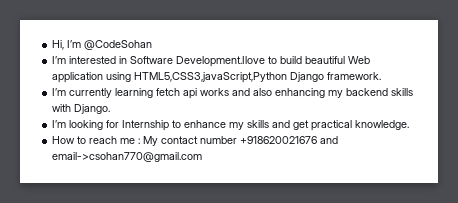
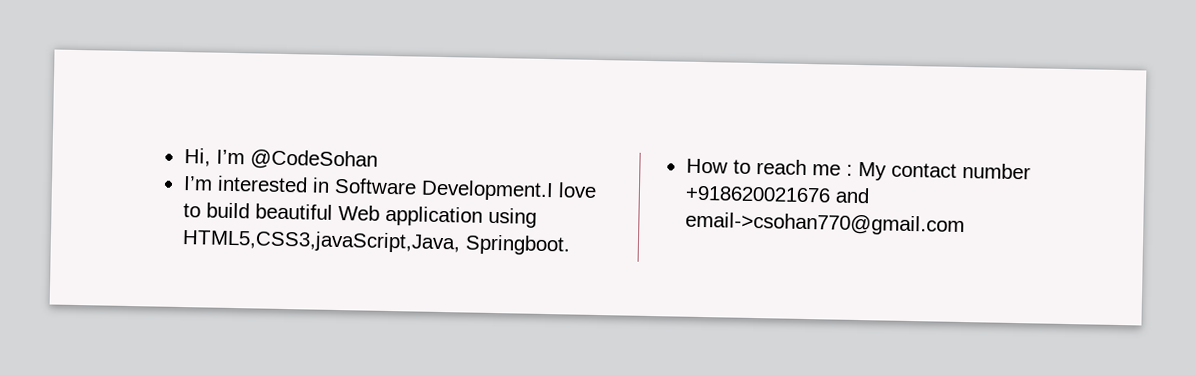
- I’m interested in Software Development.Ilove to build beautiful Web application using HTML5,CSS3,javaScript,Python Django framework.
- I’m currently learning fetch api works and also enhancing my backend skills with Django.
- I’m looking for Internship to enhance my skills and get practical knowledge.
+ I’m interested in Software Development.I love to build beautiful Web application using HTML5,CSS3,javaScript,Java, Springboot.

